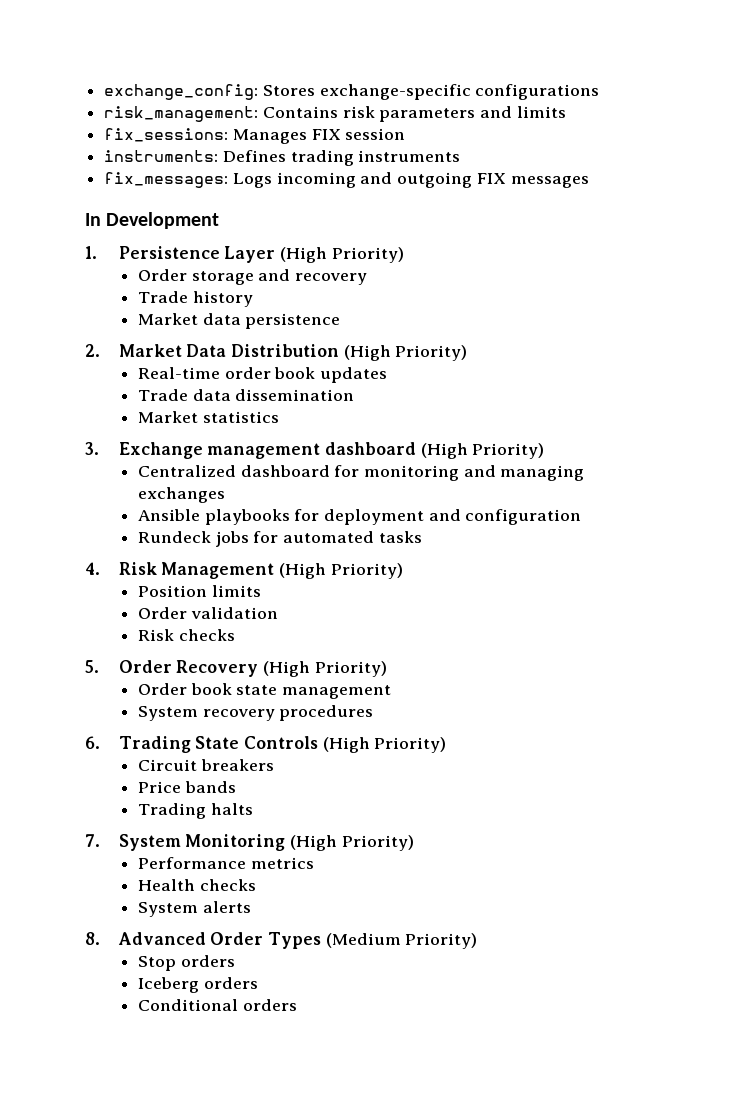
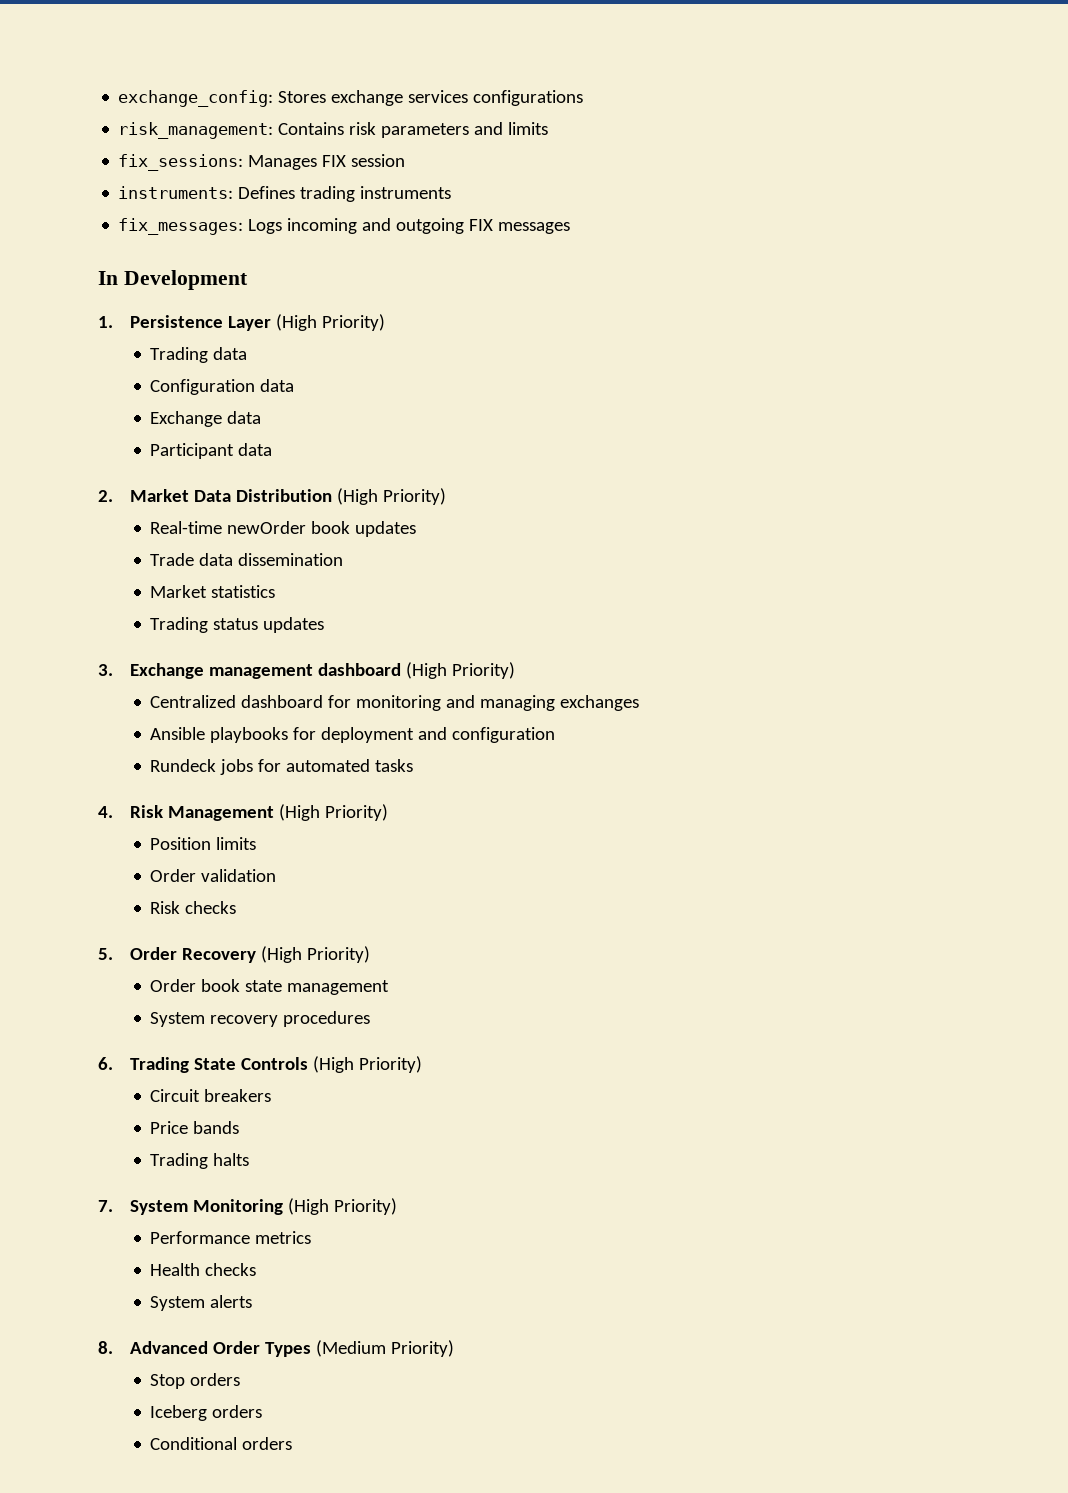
- exchange_config: Stores exchange-specific configurations
+ exchange_config: Stores exchange services configurations
- Order storage and recovery
- Trade history
- Market data persistence
+ Trading data
+ Configuration data
+ Exchange data
+ Participant data
- Real-time order book updates
+ Real-time newOrder book updates
+ Trading status updates

